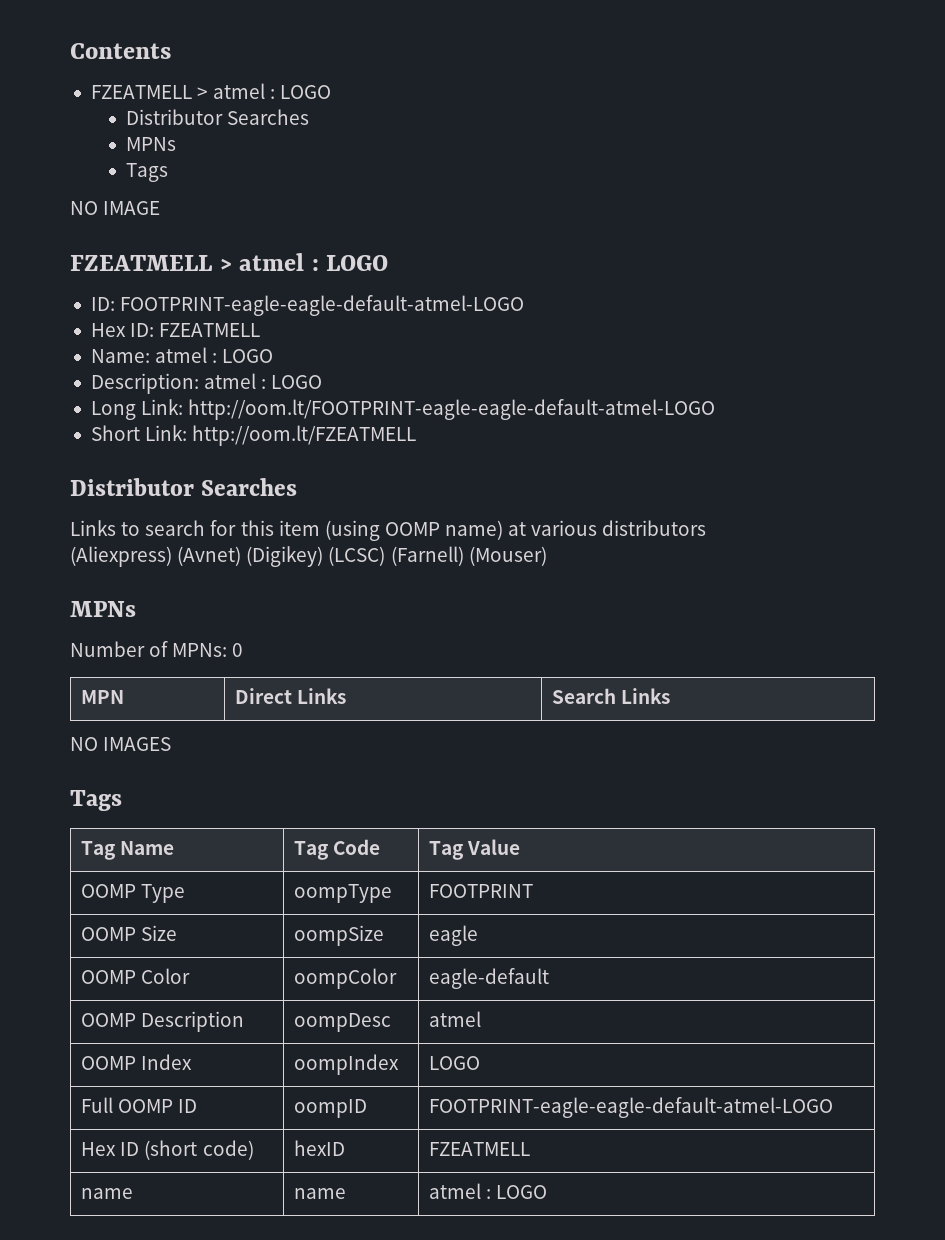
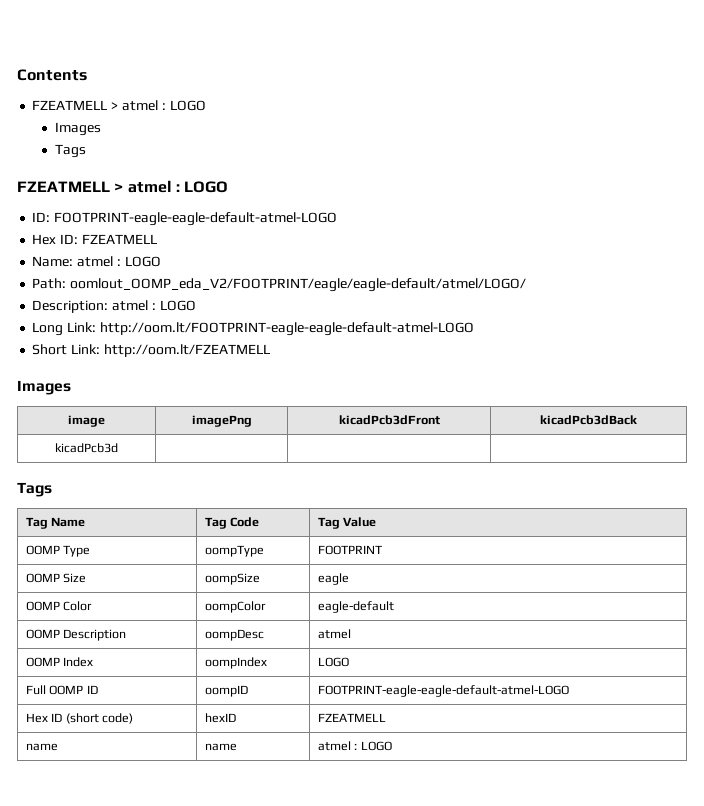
  Contents
  FZEATMELL > atmel : LOGO
- Distributor Searches
- MPNs
+ Images
  Tags
- NO IMAGE
+ Path: oomlout_OOMP_eda_V2/FOOTPRINT/eagle/eagle-default/atmel/LOGO/
  Short Link: http://oom.lt/FZEATMELL
- Distributor Searches
- Links to search for this item (using OOMP name) at various distributors
- (Aliexpress) (Avnet) (Digikey) (LCSC) (Farnell) (Mouser)
- MPNs
- Number of MPNs: 0
- MPN | Direct Links | Search Links
- NO IMAGES
+ Images
+ image | imagePng | kicadPcb3dFront | kicadPcb3dBack
+ kicadPcb3d | | |

